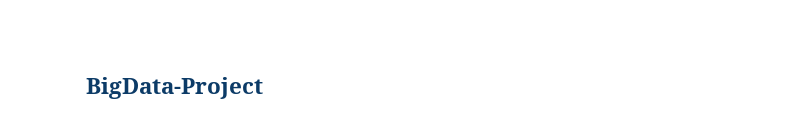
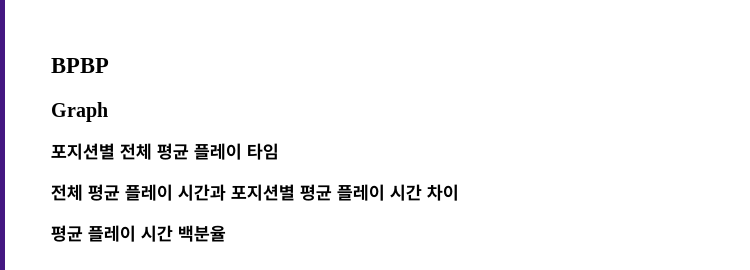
- BigData-Project
+ BPBP
+ Graph
+ 포지션별 전체 평균 플레이 타임
+ 전체 평균 플레이 시간과 포지션별 평균 플레이 시간 차이
+ 평균 플레이 시간 백분율

